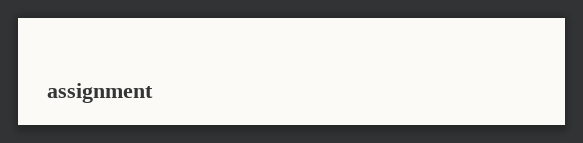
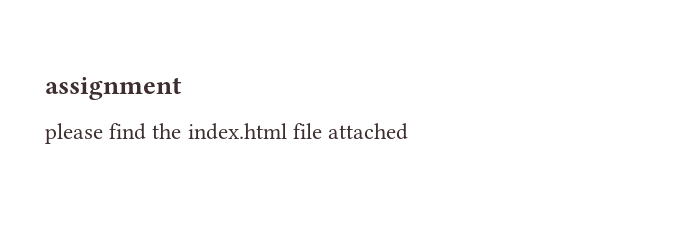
+ please find the index.html file attached

